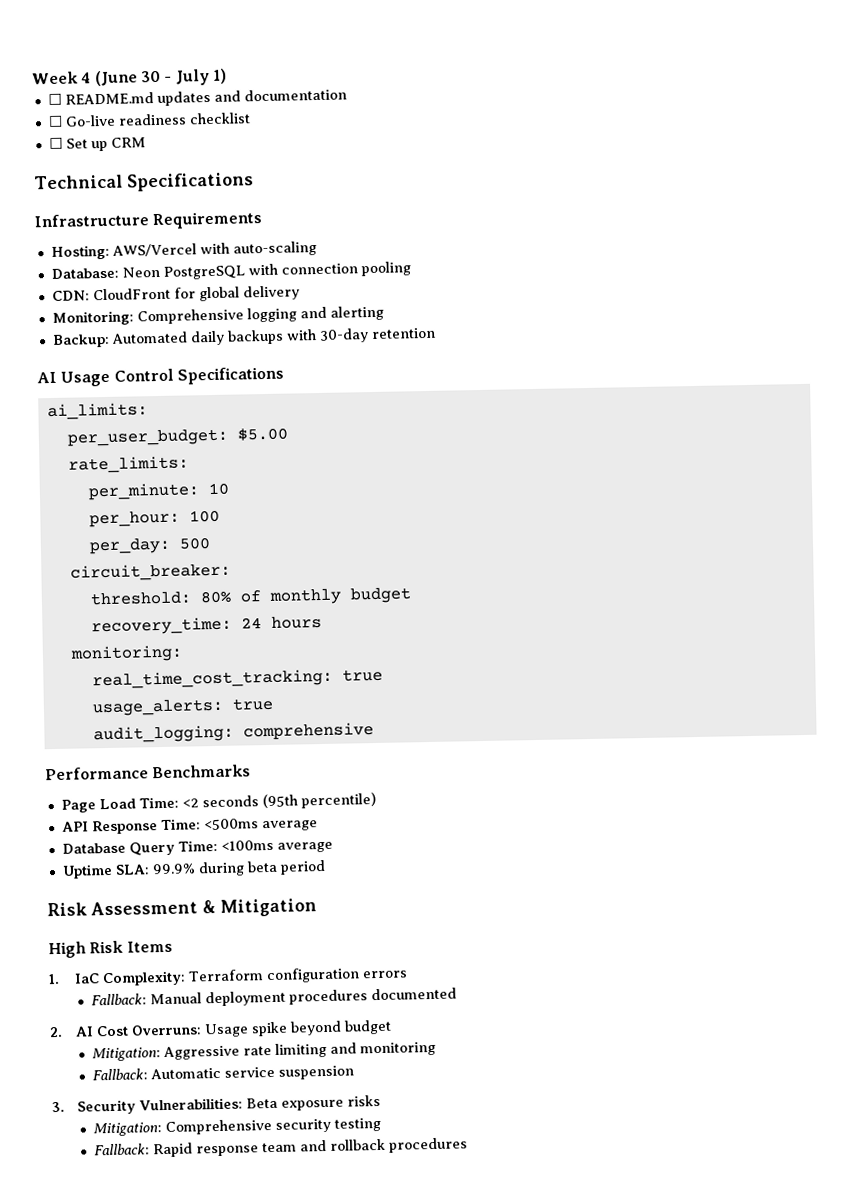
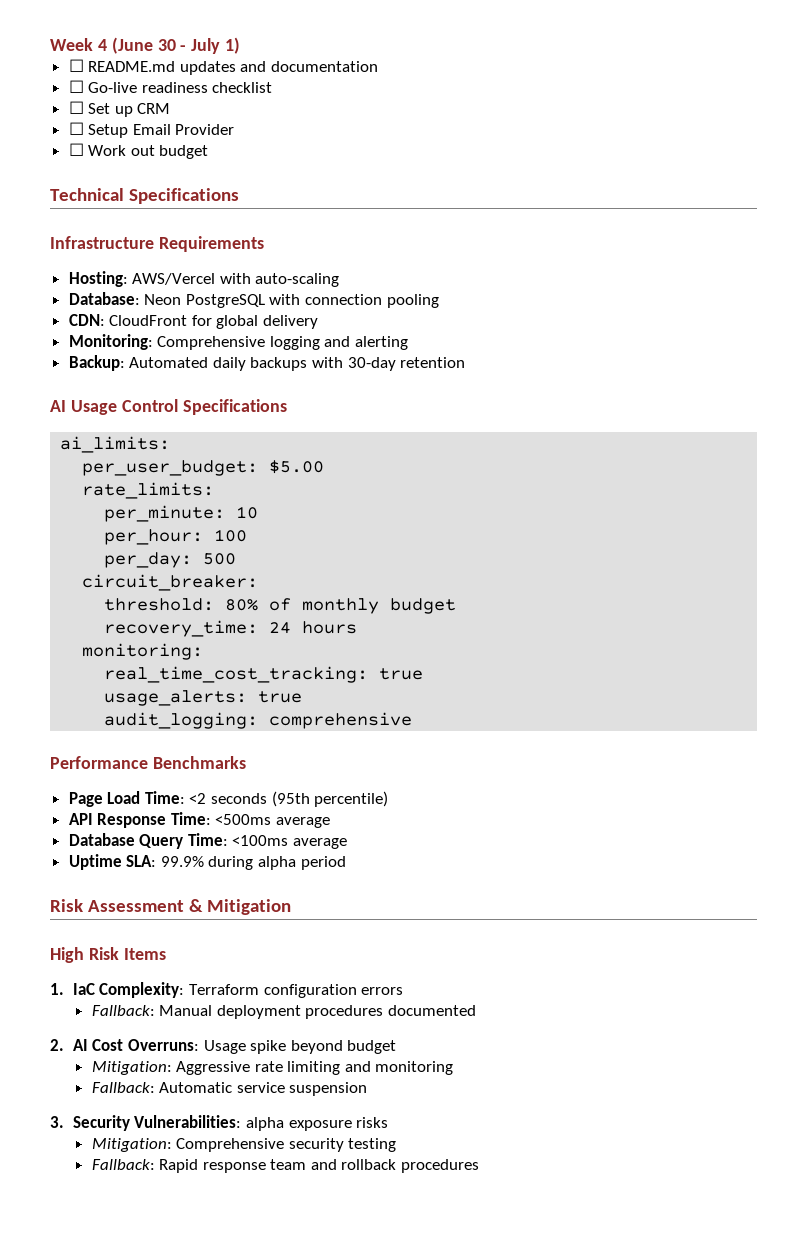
+ ☐ Setup Email Provider
+ ☐ Work out budget
- Uptime SLA: 99.9% during beta period
+ Uptime SLA: 99.9% during alpha period
- 3. Security Vulnerabilities: Beta exposure risks
+ 3. Security Vulnerabilities: alpha exposure risks

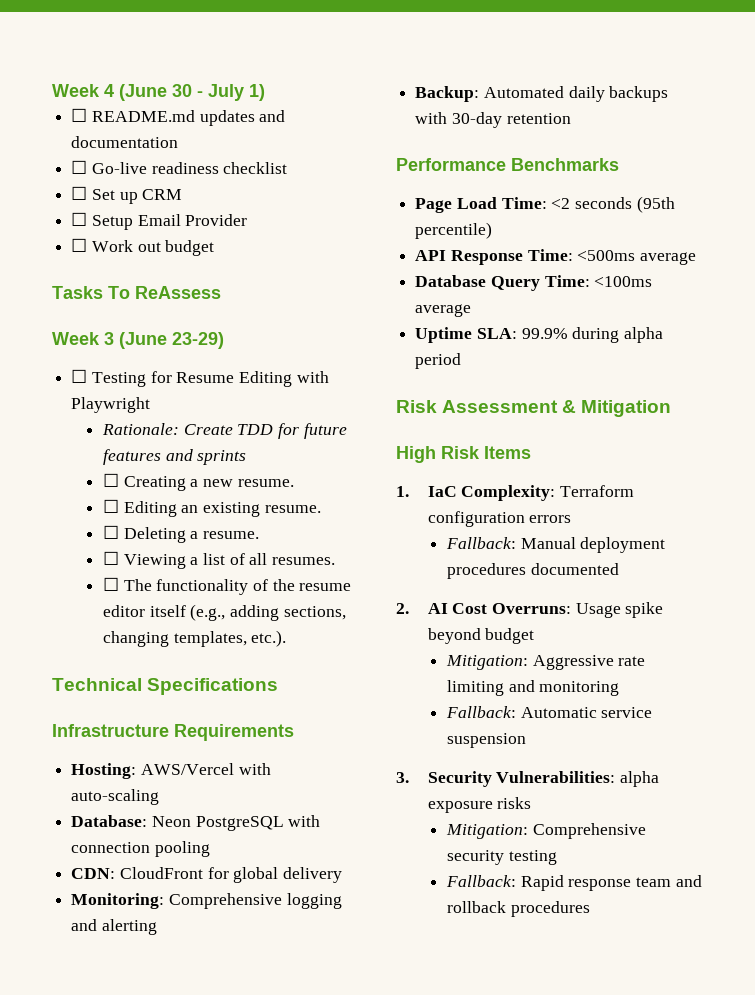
+ Tasks To ReAssess
+ Week 3 (June 23-29)
+ ☐ Testing for Resume Editing with Playwright
+ Rationale: Create TDD for future features and sprints
+ ☐ Creating a new resume.
+ ☐ Editing an existing resume.
+ ☐ Deleting a resume.
+ ☐ Viewing a list of all resumes.
+ ☐ The functionality of the resume editor itself (e.g., adding sections, changing templates, etc.).
- AI Usage Control Specifications
- ai_limits:
- per_user_budget: $5.00
- rate_limits:
- per_minute: 10
- per_hour: 100
- per_day: 500
- circuit_breaker:
- threshold: 80% of monthly budget
- recovery_time: 24 hours
- monitoring:
- real_time_cost_tracking: true
- usage_alerts: true
- audit_logging: comprehensive

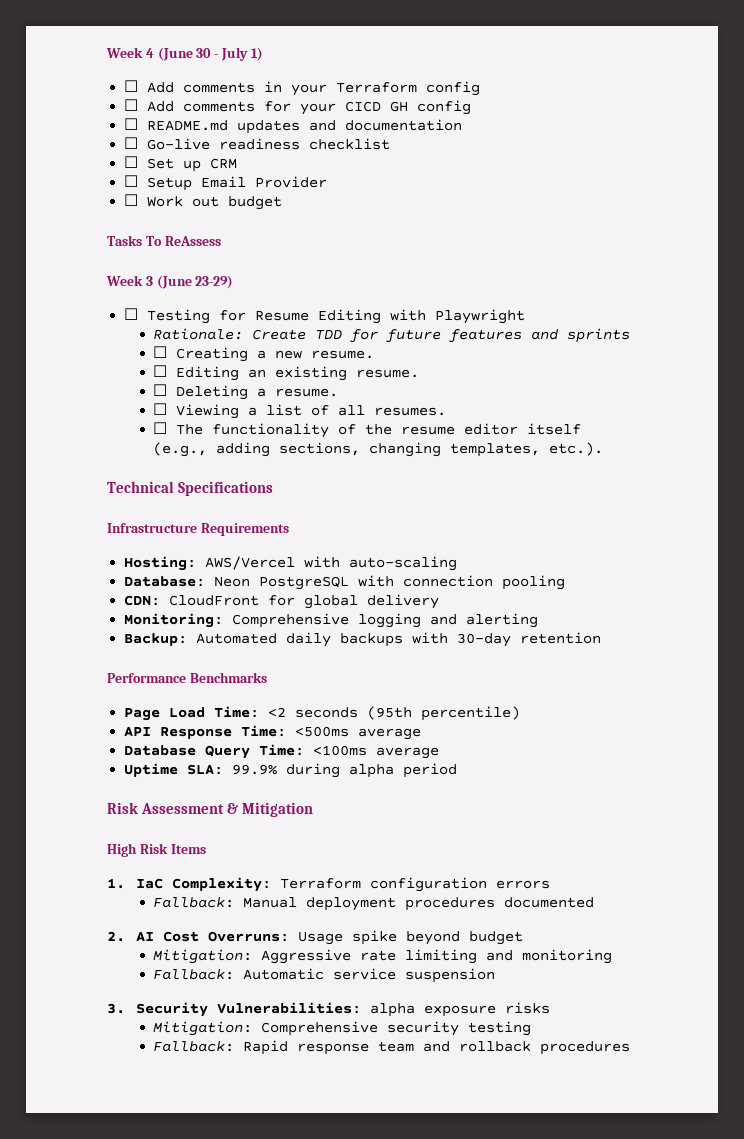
+ ☐ Add comments in your Terraform config
+ ☐ Add comments for your CICD GH config

